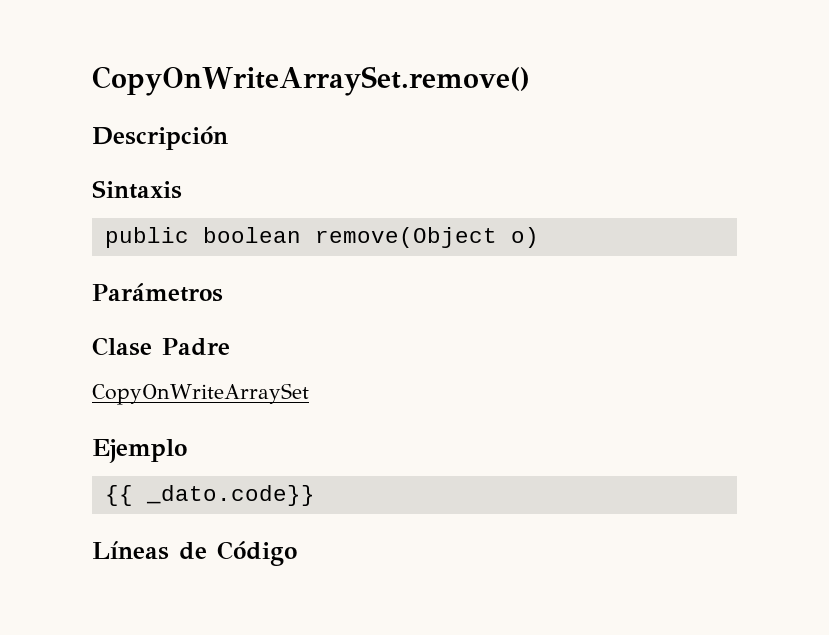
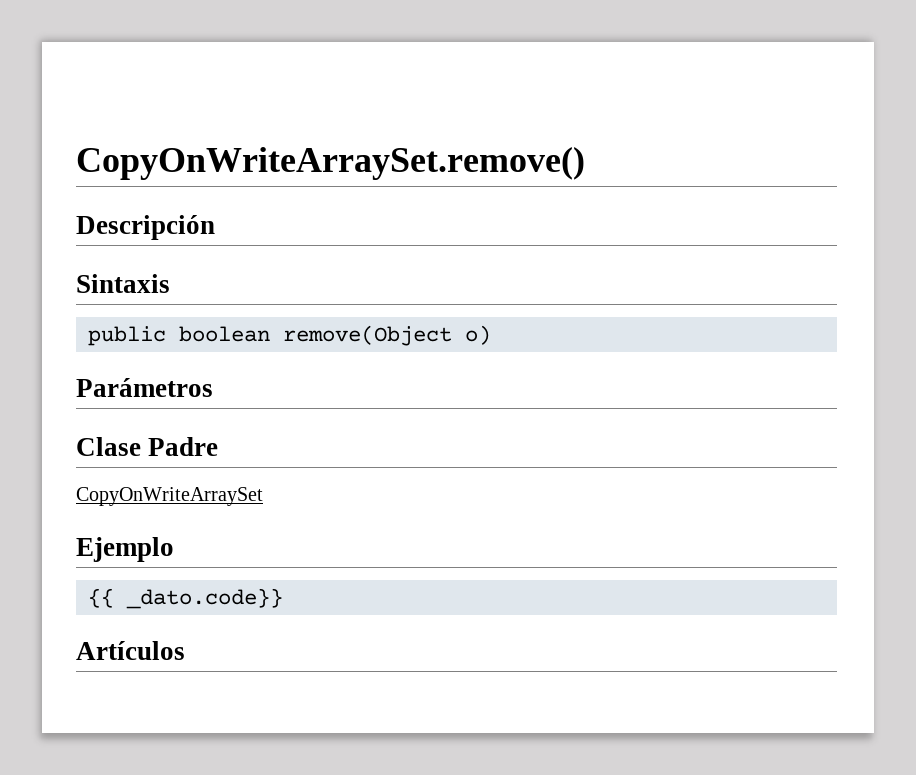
- Líneas de Código
+ Artículos

